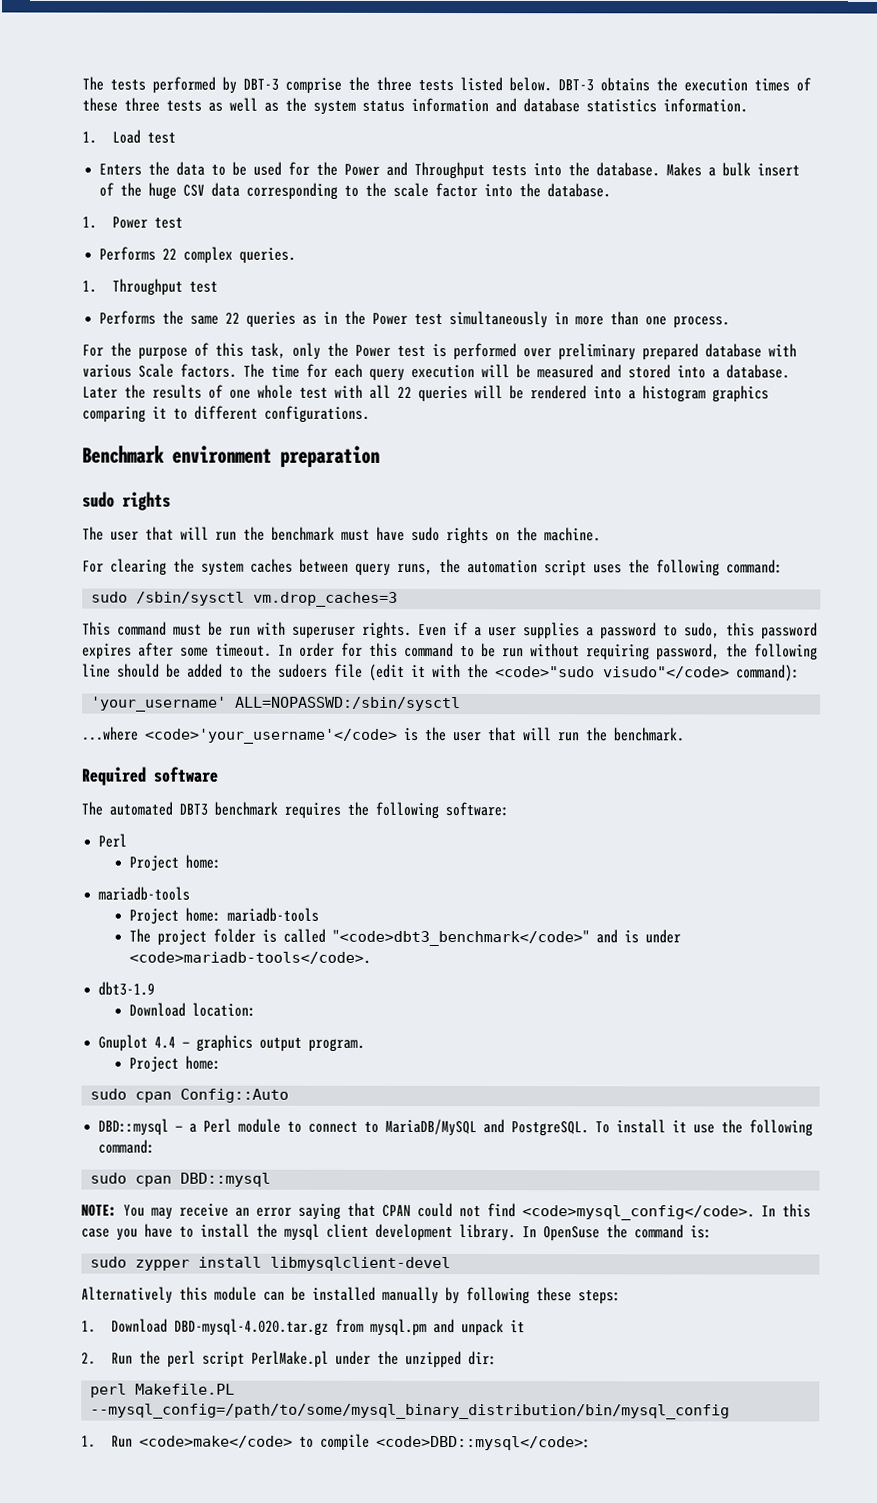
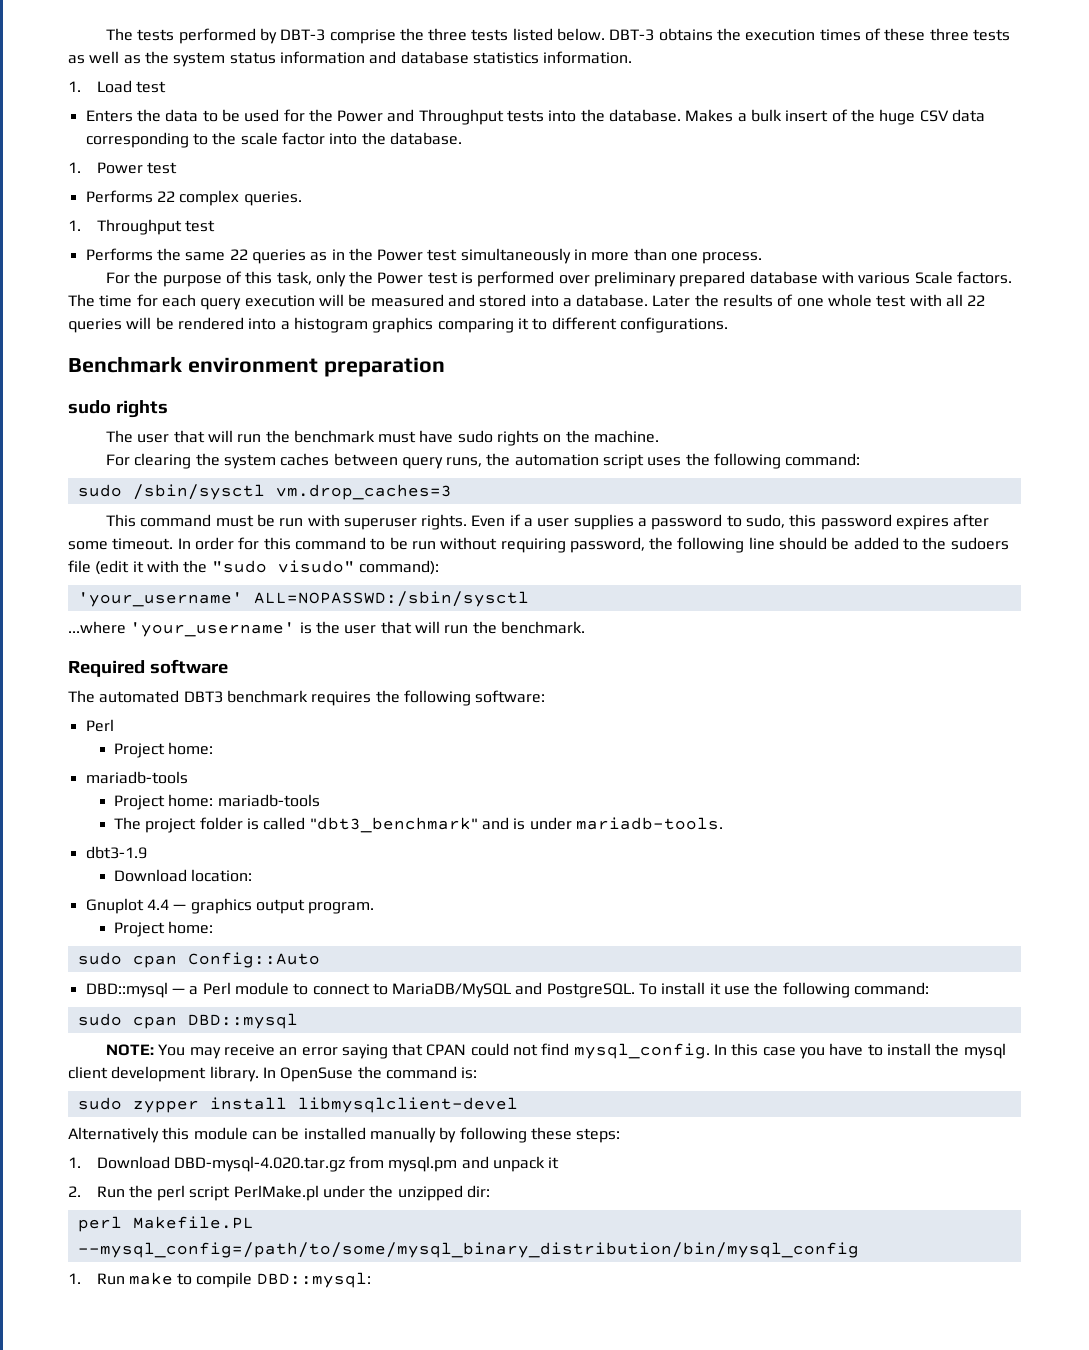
- In order for this command to be run without requiring password, the following line should be added to the sudoers file (edit it with the <code>"sudo visudo"</code> command):
+ In order for this command to be run without requiring password, the following line should be added to the sudoers file (edit it with the "sudo visudo" command):
- ...where <code>'your_username'</code> is the user that will run the benchmark.
+ ...where 'your_username' is the user that will run the benchmark.
- The project folder is called "<code>dbt3_benchmark</code>" and is under <code>mariadb-tools</code>.
+ The project folder is called "dbt3_benchmark" and is under mariadb-tools.
- NOTE: You may receive an error saying that CPAN could not find <code>mysql_config</code>.
+ NOTE: You may receive an error saying that CPAN could not find mysql_config.
- 1. Run <code>make</code> to compile <code>DBD::mysql</code>:
+ 1. Run make to compile DBD::mysql:

